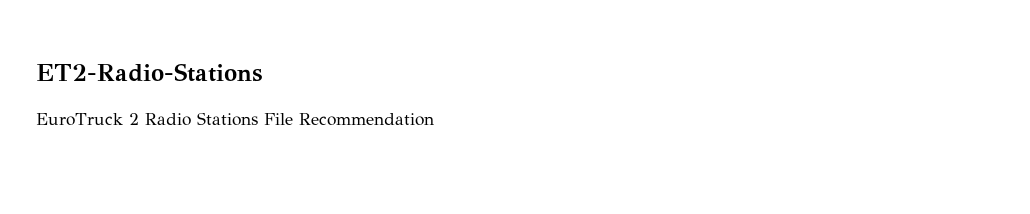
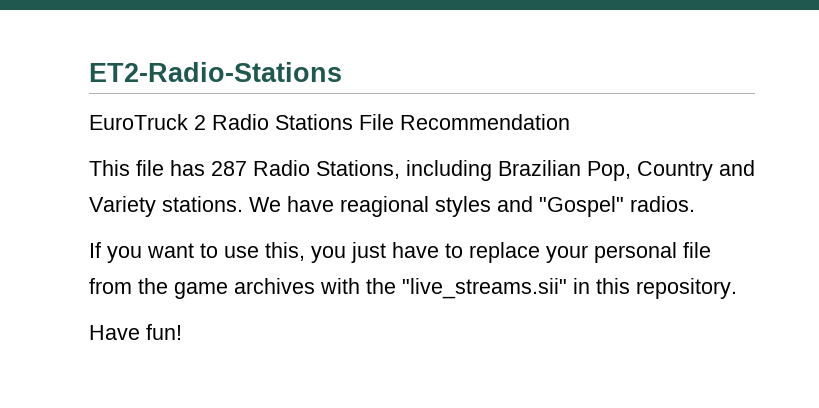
+ This file has 287 Radio Stations, including Brazilian Pop, Country and Variety stations. We have reagional styles and "Gospel" radios.
+ If you want to use this, you just have to replace your personal file from the game archives with the "live_streams.sii" in this repository.
+ Have fun!

